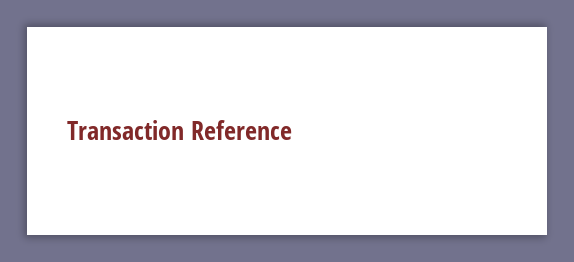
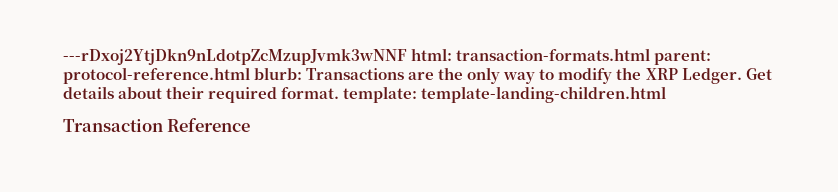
+ ---rDxoj2YtjDkn9nLdotpZcMzupJvmk3wNNF html: transaction-formats.html parent: protocol-reference.html blurb: Transactions are the only way to modify the XRP Ledger. Get details about their required format. template: template-landing-children.html

